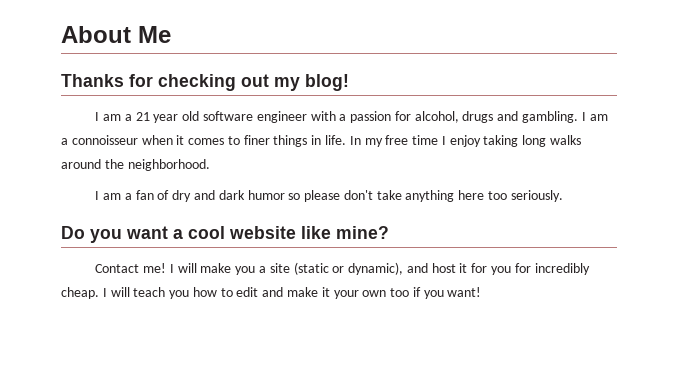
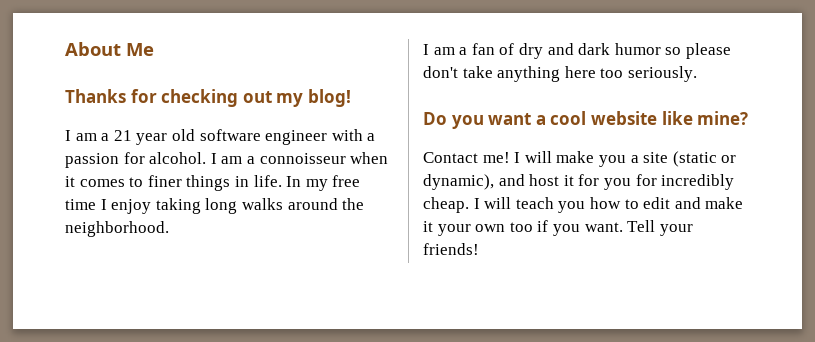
- I am a 21 year old software engineer with a passion for alcohol, drugs and gambling.
+ I am a 21 year old software engineer with a passion for alcohol.
- I will teach you how to edit and make it your own too if you want!
+ I will teach you how to edit and make it your own too if you want. Tell your friends!

